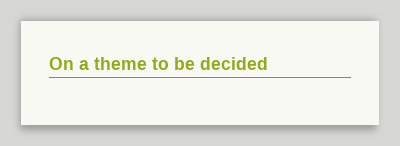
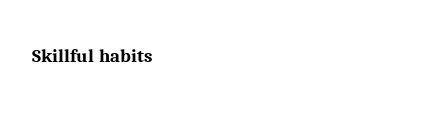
- On a theme to be decided
+ Skillful habits

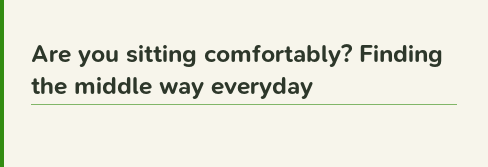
- Skillful habits
+ Are you sitting comfortably? Finding the middle way everyday

